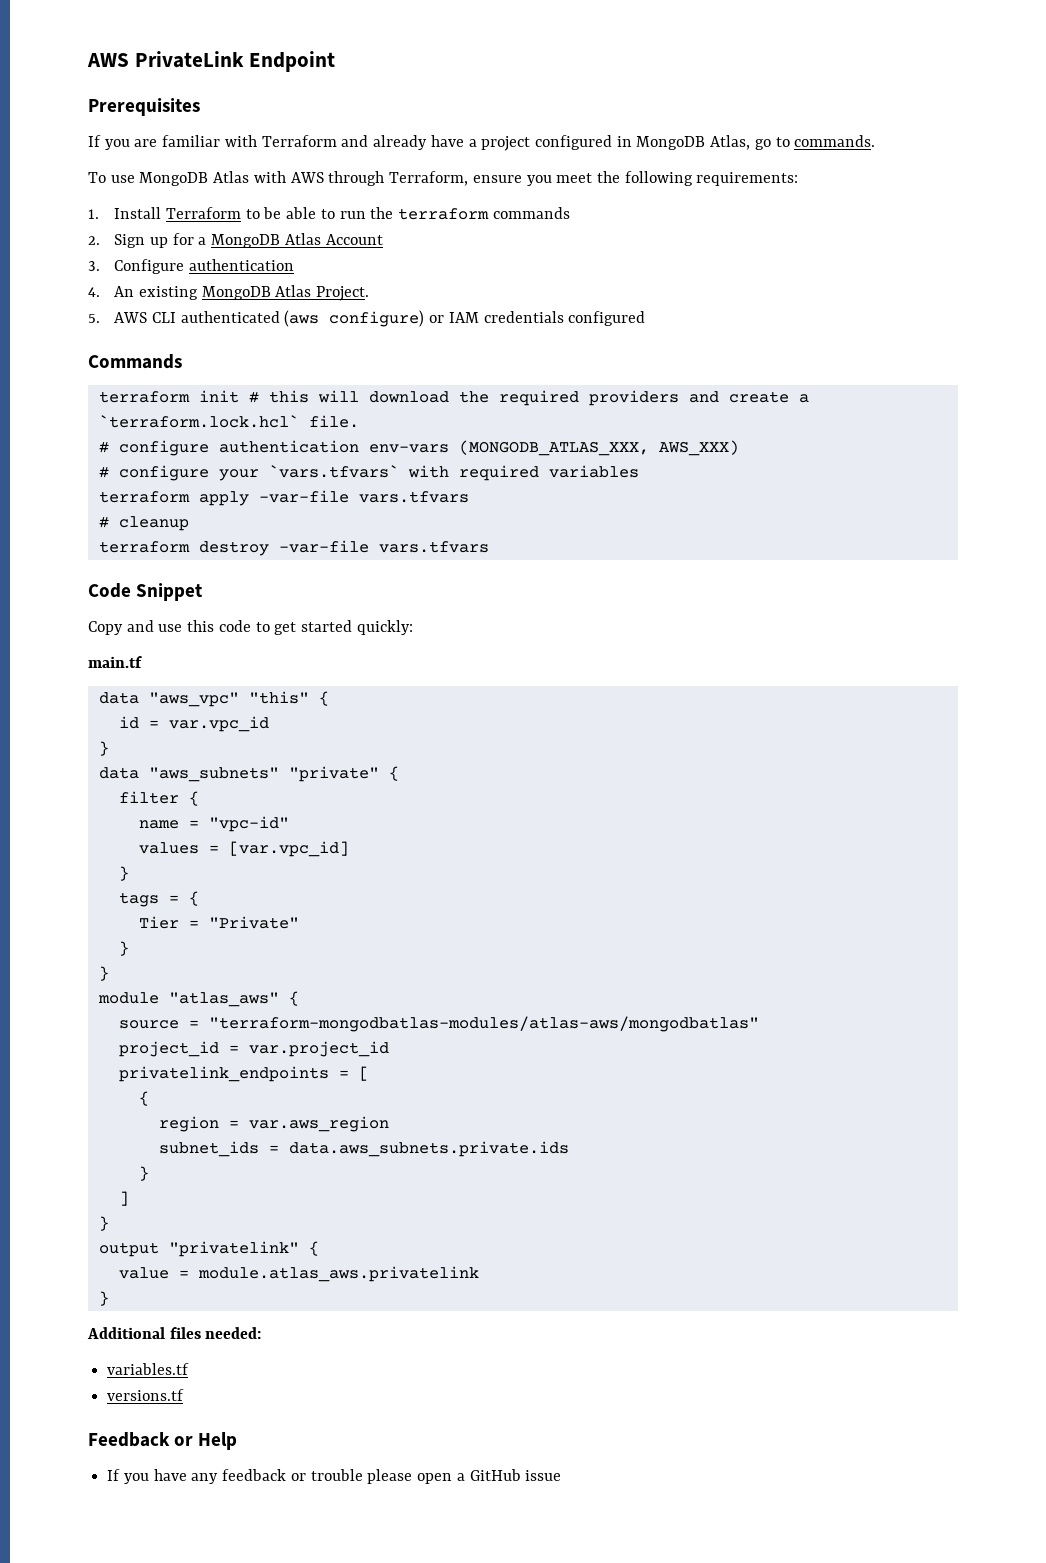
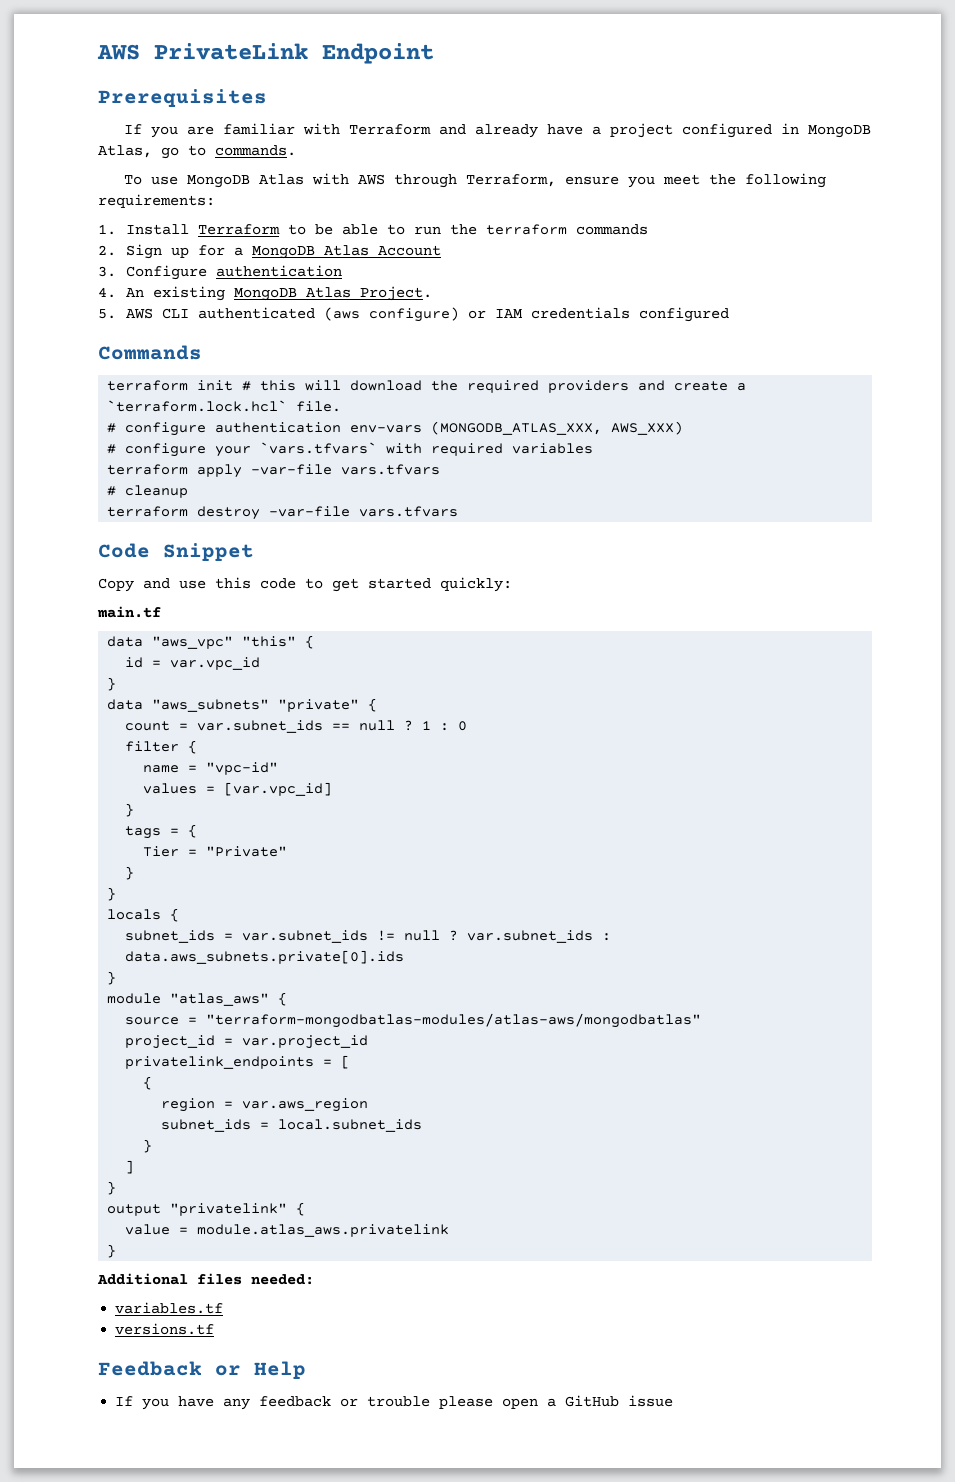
+ count = var.subnet_ids == null ? 1 : 0
+ locals {
+ subnet_ids = var.subnet_ids != null ? var.subnet_ids : data.aws_subnets.private[0].ids
+ }
- subnet_ids = data.aws_subnets.private.ids
+ subnet_ids = local.subnet_ids

